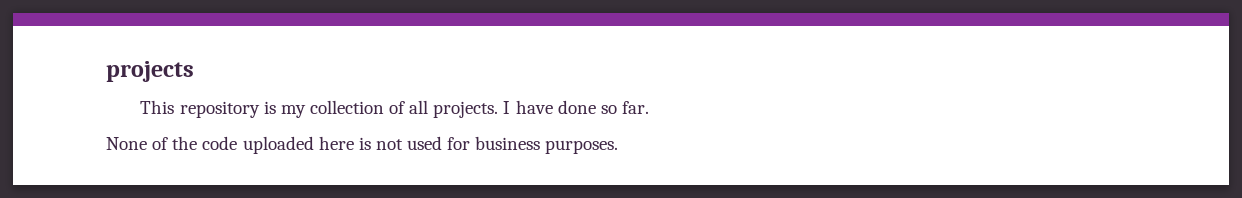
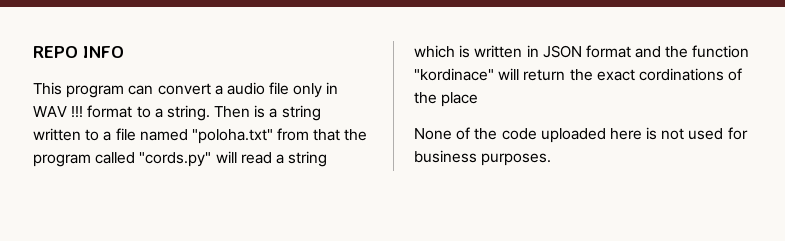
- projects
+ REPO INFO
- This repository is my collection of all projects. I have done so far.
+ This program can convert a audio file only in WAV !!! format to a string. Then is a string written to a file named "poloha.txt" from that the program called "cords.py" will read a string which is written in JSON format and the function "kordinace" will return the exact cordinations of the place

